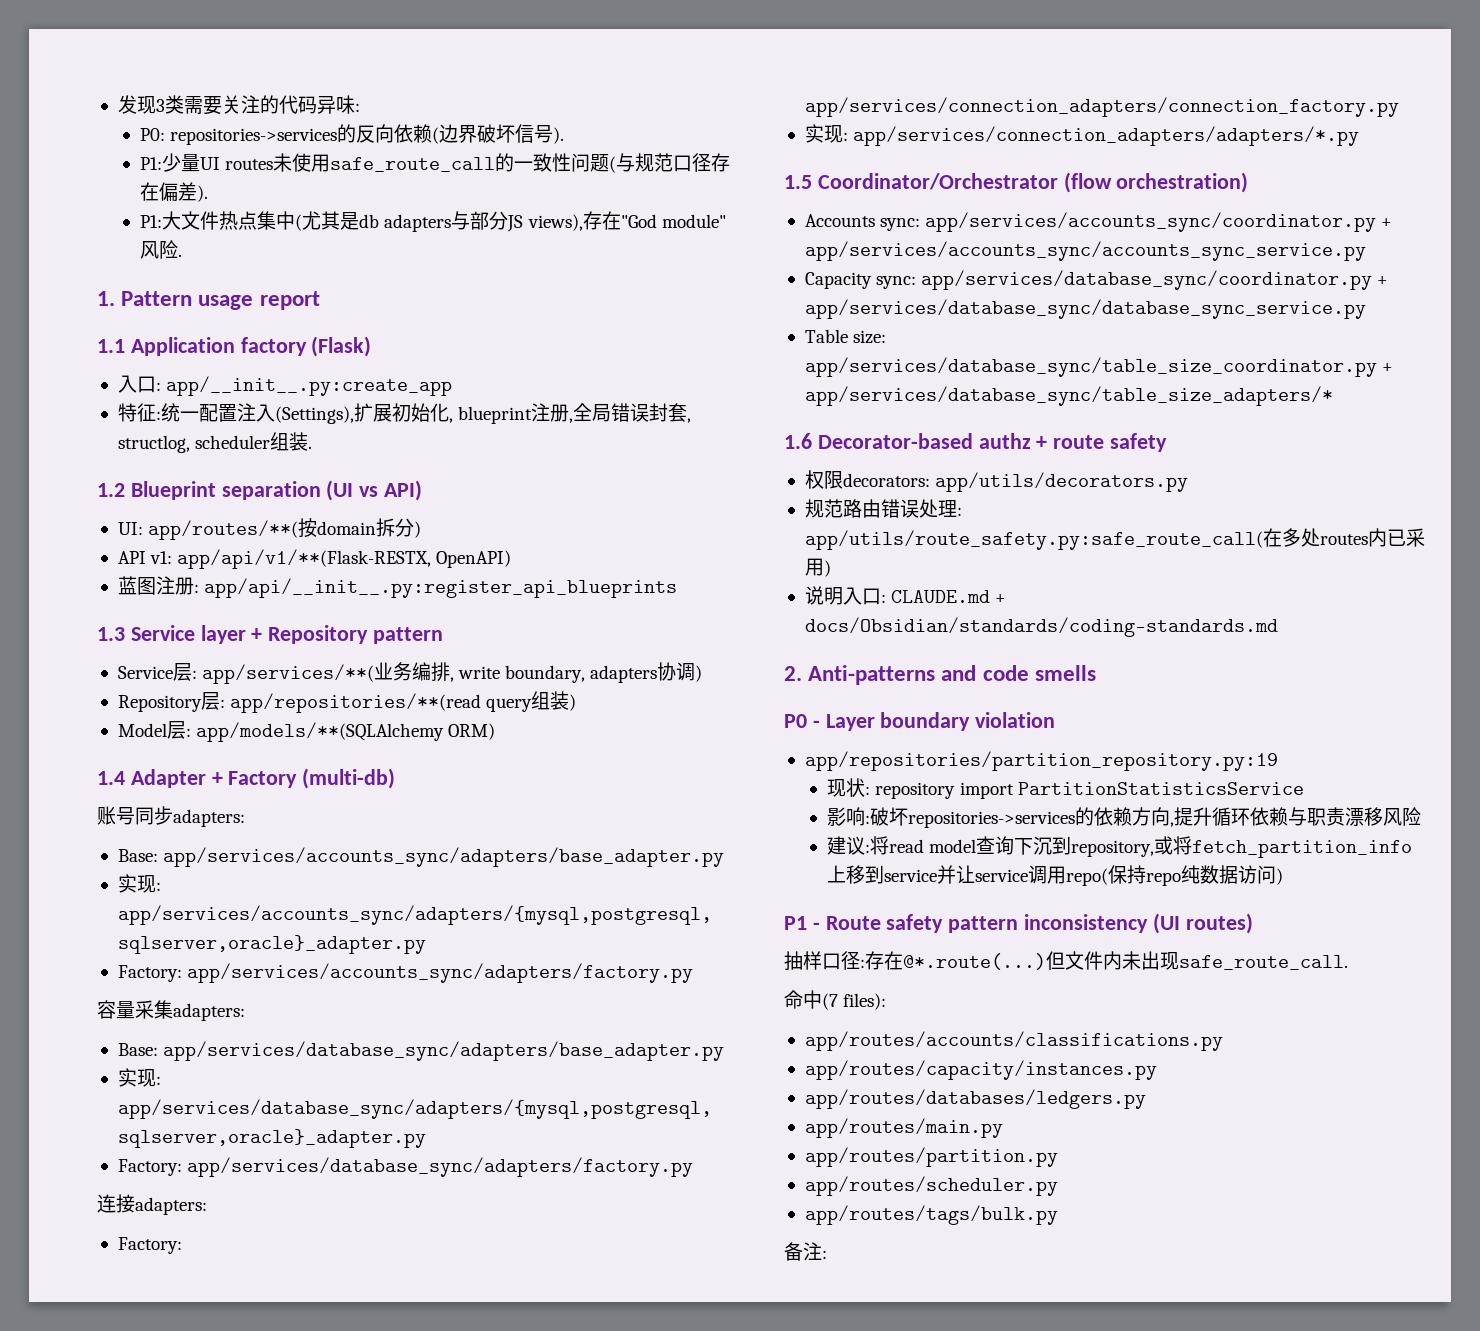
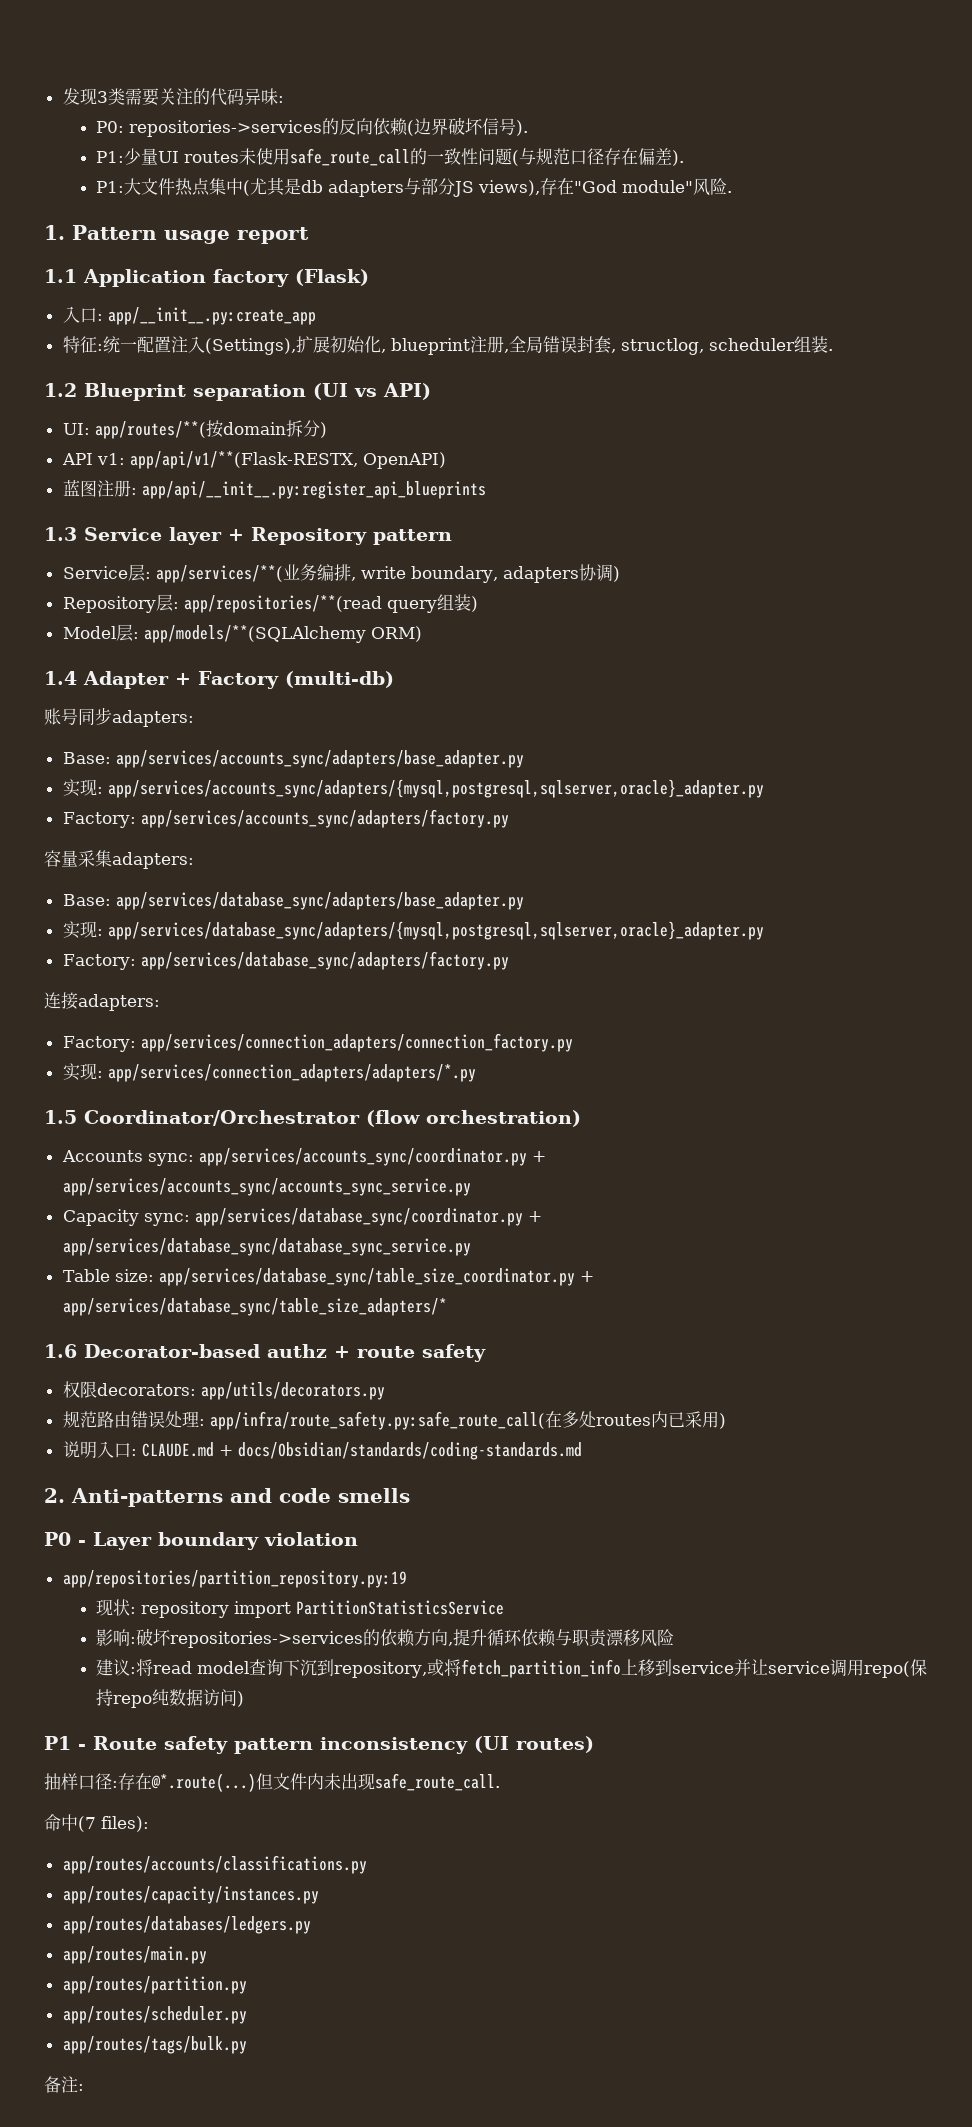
- 规范路由错误处理: app/utils/route_safety.py:safe_route_call(在多处routes内已采用)
+ 规范路由错误处理: app/infra/route_safety.py:safe_route_call(在多处routes内已采用)

